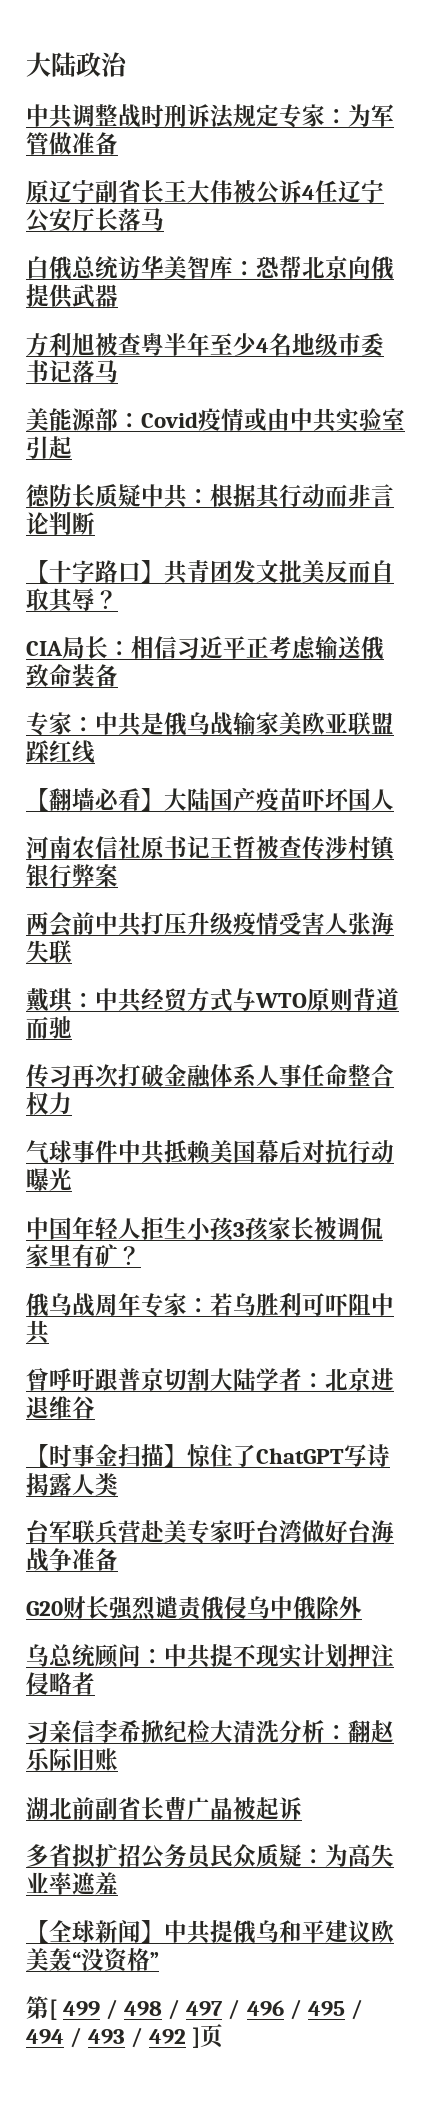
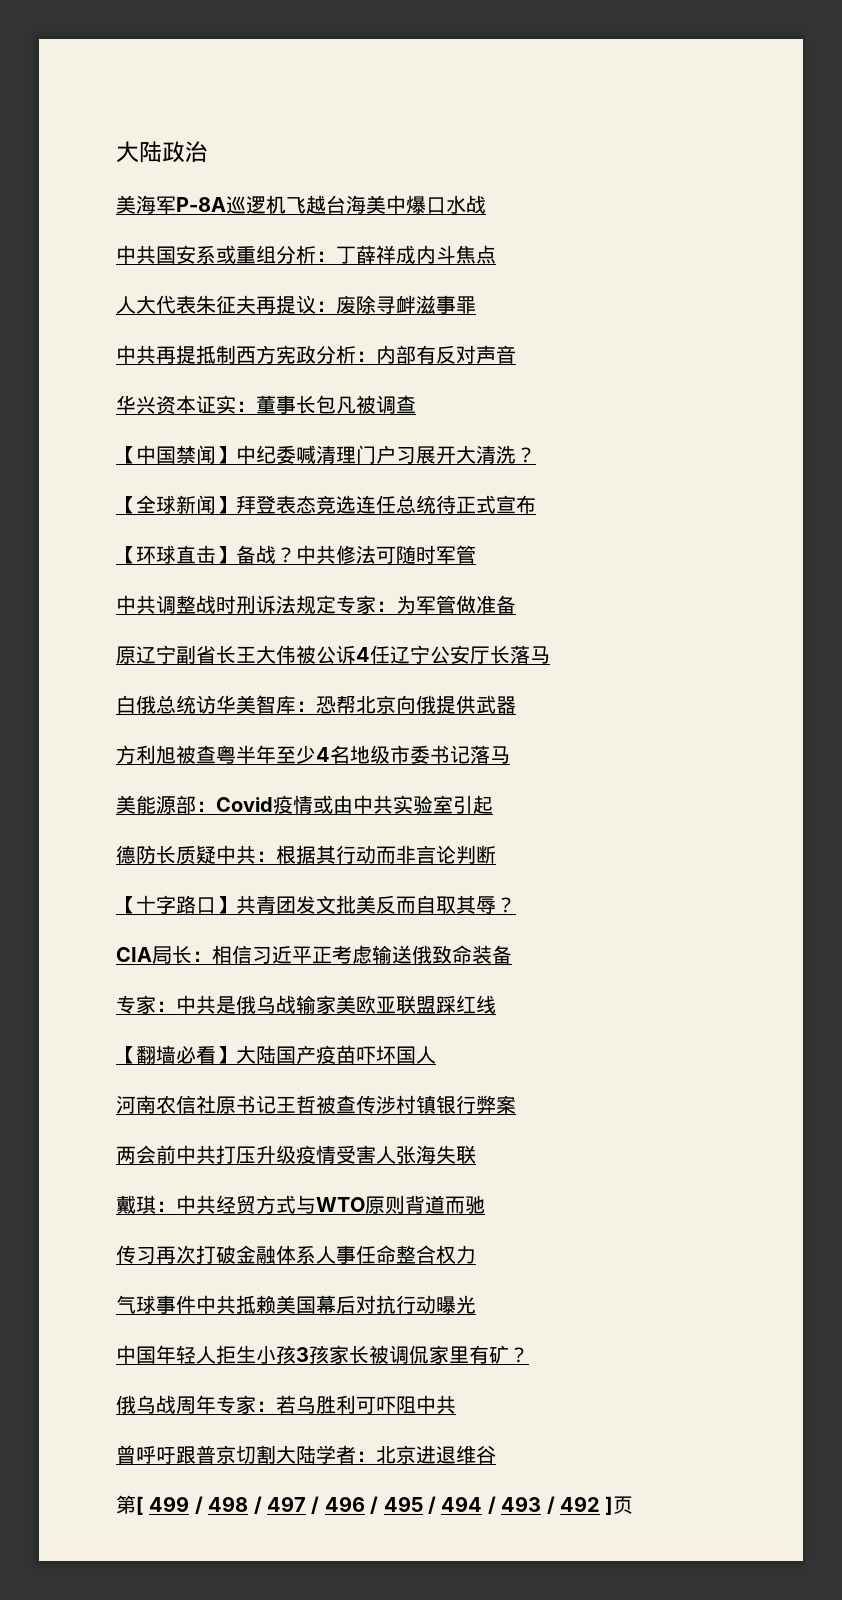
+ 美海军P-8A巡逻机飞越台海美中爆口水战
+ 中共国安系或重组分析：丁薛祥成内斗焦点
+ 人大代表朱征夫再提议：废除寻衅滋事罪
+ 中共再提抵制西方宪政分析：内部有反对声音
+ 华兴资本证实：董事长包凡被调查
+ 【中国禁闻】中纪委喊清理门户习展开大清洗？
+ 【全球新闻】拜登表态竞选连任总统待正式宣布
+ 【环球直击】备战？中共修法可随时军管
- 【时事金扫描】惊住了ChatGPT写诗揭露人类
- 台军联兵营赴美专家吁台湾做好台海战争准备
- G20财长强烈谴责俄侵乌中俄除外
- 乌总统顾问：中共提不现实计划押注侵略者
- 习亲信李希掀纪检大清洗分析：翻赵乐际旧账
- 湖北前副省长曹广晶被起诉
- 多省拟扩招公务员民众质疑：为高失业率遮羞
- 【全球新闻】中共提俄乌和平建议欧美轰“没资格”

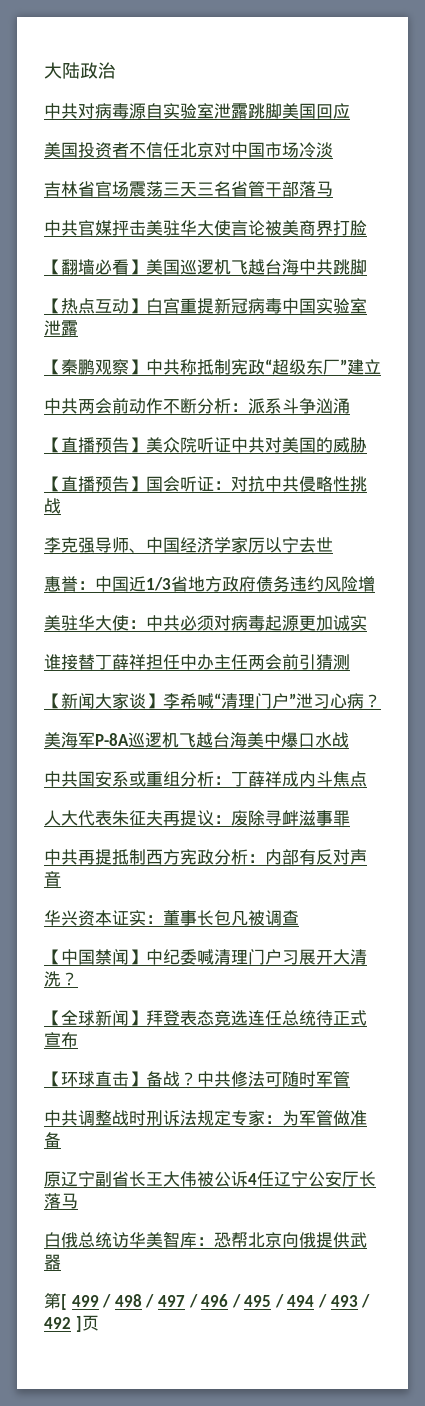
+ 中共对病毒源自实验室泄露跳脚美国回应
+ 美国投资者不信任北京对中国市场冷淡
+ 吉林省官场震荡三天三名省管干部落马
+ 中共官媒抨击美驻华大使言论被美商界打脸
+ 【翻墙必看】美国巡逻机飞越台海中共跳脚
+ 【热点互动】白宫重提新冠病毒中国实验室泄露
+ 【秦鹏观察】中共称抵制宪政“超级东厂”建立
+ 中共两会前动作不断分析：派系斗争汹涌
+ 【直播预告】美众院听证中共对美国的威胁
+ 【直播预告】国会听证：对抗中共侵略性挑战
+ 李克强导师、中国经济学家厉以宁去世
+ 惠誉：中国近1/3省地方政府债务违约风险增
+ 美驻华大使：中共必须对病毒起源更加诚实
+ 谁接替丁薛祥担任中办主任两会前引猜测
+ 【新闻大家谈】李希喊“清理门户”泄习心病？
- 方利旭被查粤半年至少4名地级市委书记落马
- 美能源部：Covid疫情或由中共实验室引起
- 德防长质疑中共：根据其行动而非言论判断
- 【十字路口】共青团发文批美反而自取其辱？
- CIA局长：相信习近平正考虑输送俄致命装备
- 专家：中共是俄乌战输家美欧亚联盟踩红线
- 【翻墙必看】大陆国产疫苗吓坏国人
- 河南农信社原书记王哲被查传涉村镇银行弊案
- 两会前中共打压升级疫情受害人张海失联
- 戴琪：中共经贸方式与WTO原则背道而驰
- 传习再次打破金融体系人事任命整合权力
- 气球事件中共抵赖美国幕后对抗行动曝光
- 中国年轻人拒生小孩3孩家长被调侃家里有矿？
- 俄乌战周年专家：若乌胜利可吓阻中共
- 曾呼吁跟普京切割大陆学者：北京进退维谷

